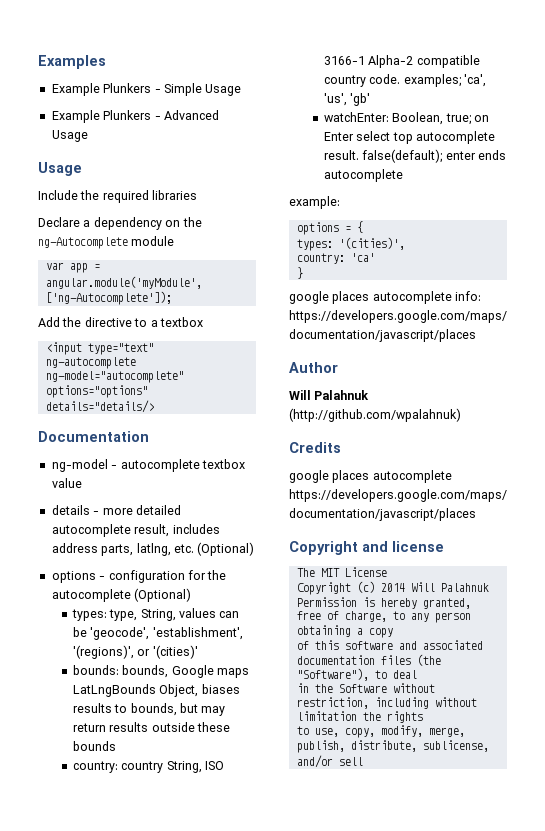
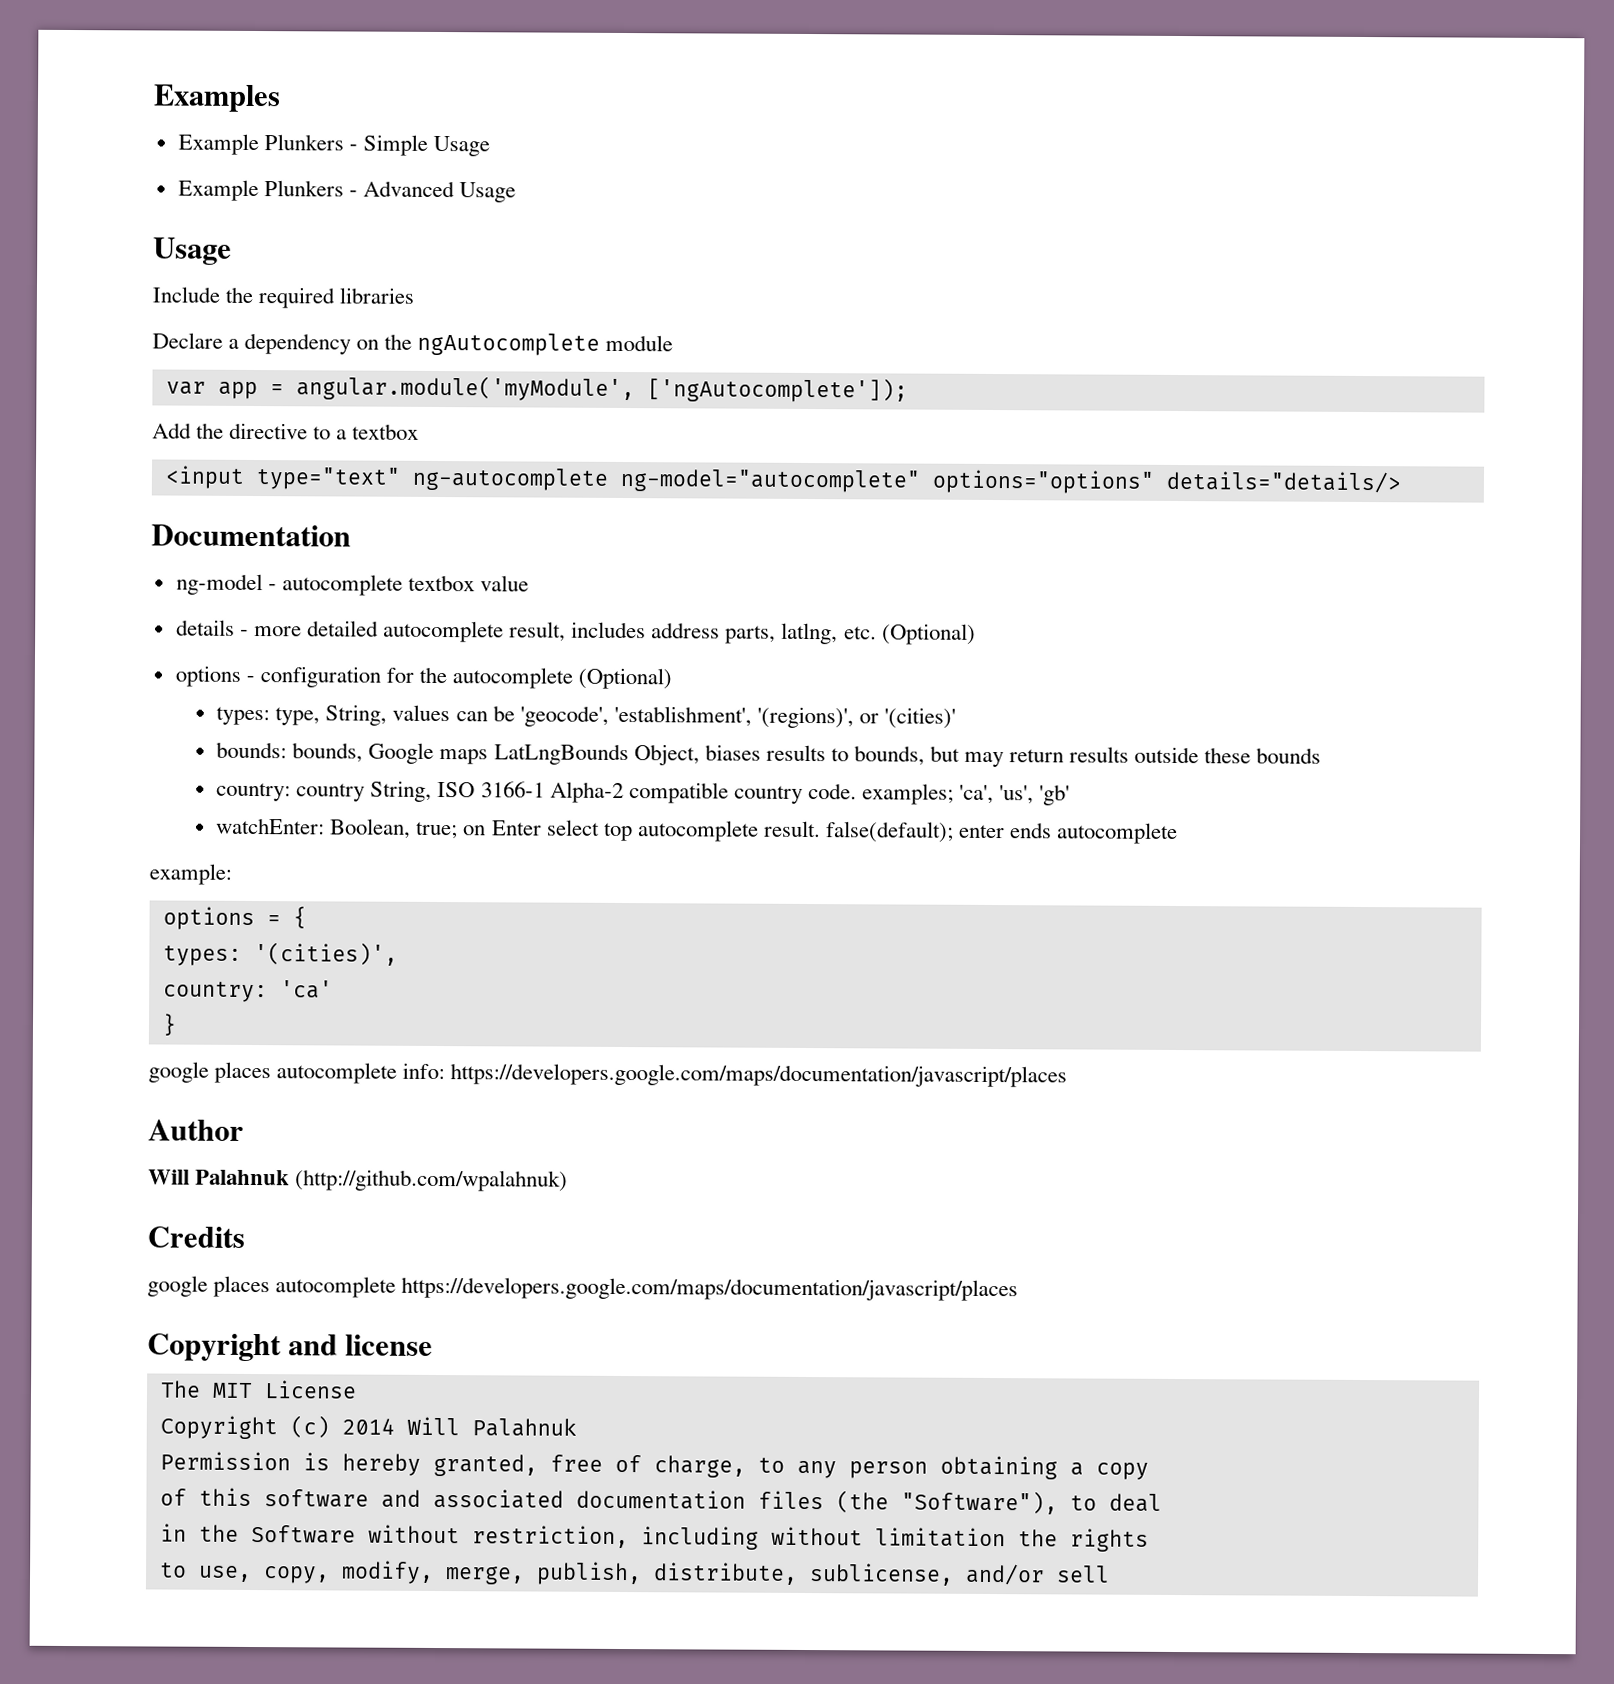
- Declare a dependency on the ng-Autocomplete module
+ Declare a dependency on the ngAutocomplete module
- var app = angular.module('myModule', ['ng-Autocomplete']);
+ var app = angular.module('myModule', ['ngAutocomplete']);

